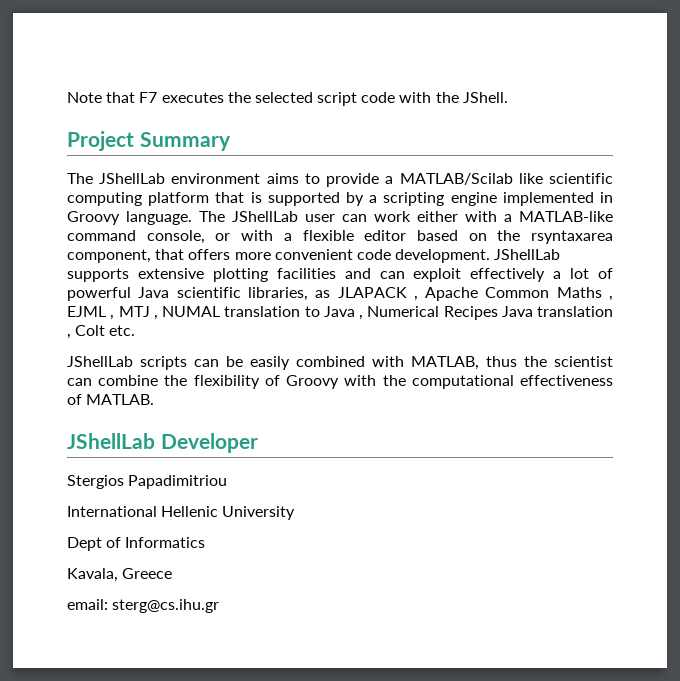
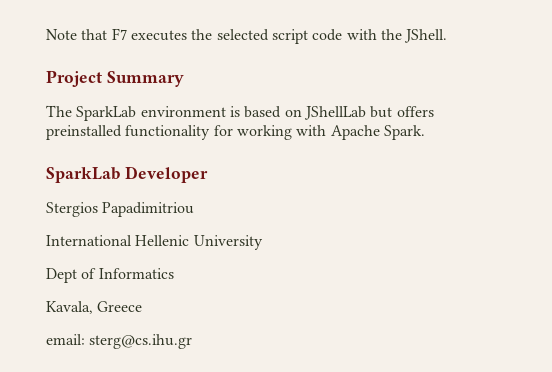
- The JShellLab environment aims to provide a MATLAB/Scilab like scientific computing platform that is supported by a scripting engine implemented in Groovy language. The JShellLab user can work either with a MATLAB-like command console, or with a flexible editor based on the rsyntaxarea component, that offers more convenient code development. JShellLab supports extensive plotting facilities and can exploit effectively a lot of powerful Java scientific libraries, as JLAPACK , Apache Common Maths , EJML , MTJ , NUMAL translation to Java , Numerical Recipes Java translation , Colt etc.
- JShellLab scripts can be easily combined with MATLAB, thus the scientist can combine the flexibility of Groovy with the computational effectiveness of MATLAB.
- JShellLab Developer
+ The SparkLab environment is based on JShellLab but offers preinstalled functionality for working with Apache Spark.
+ SparkLab Developer

